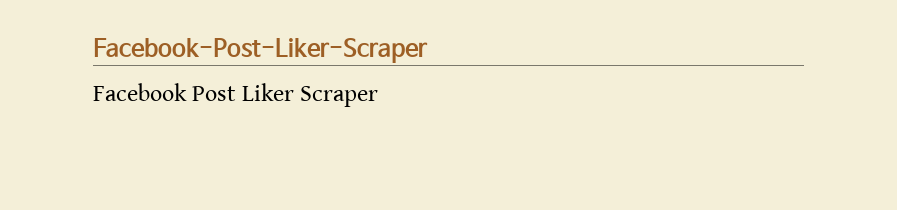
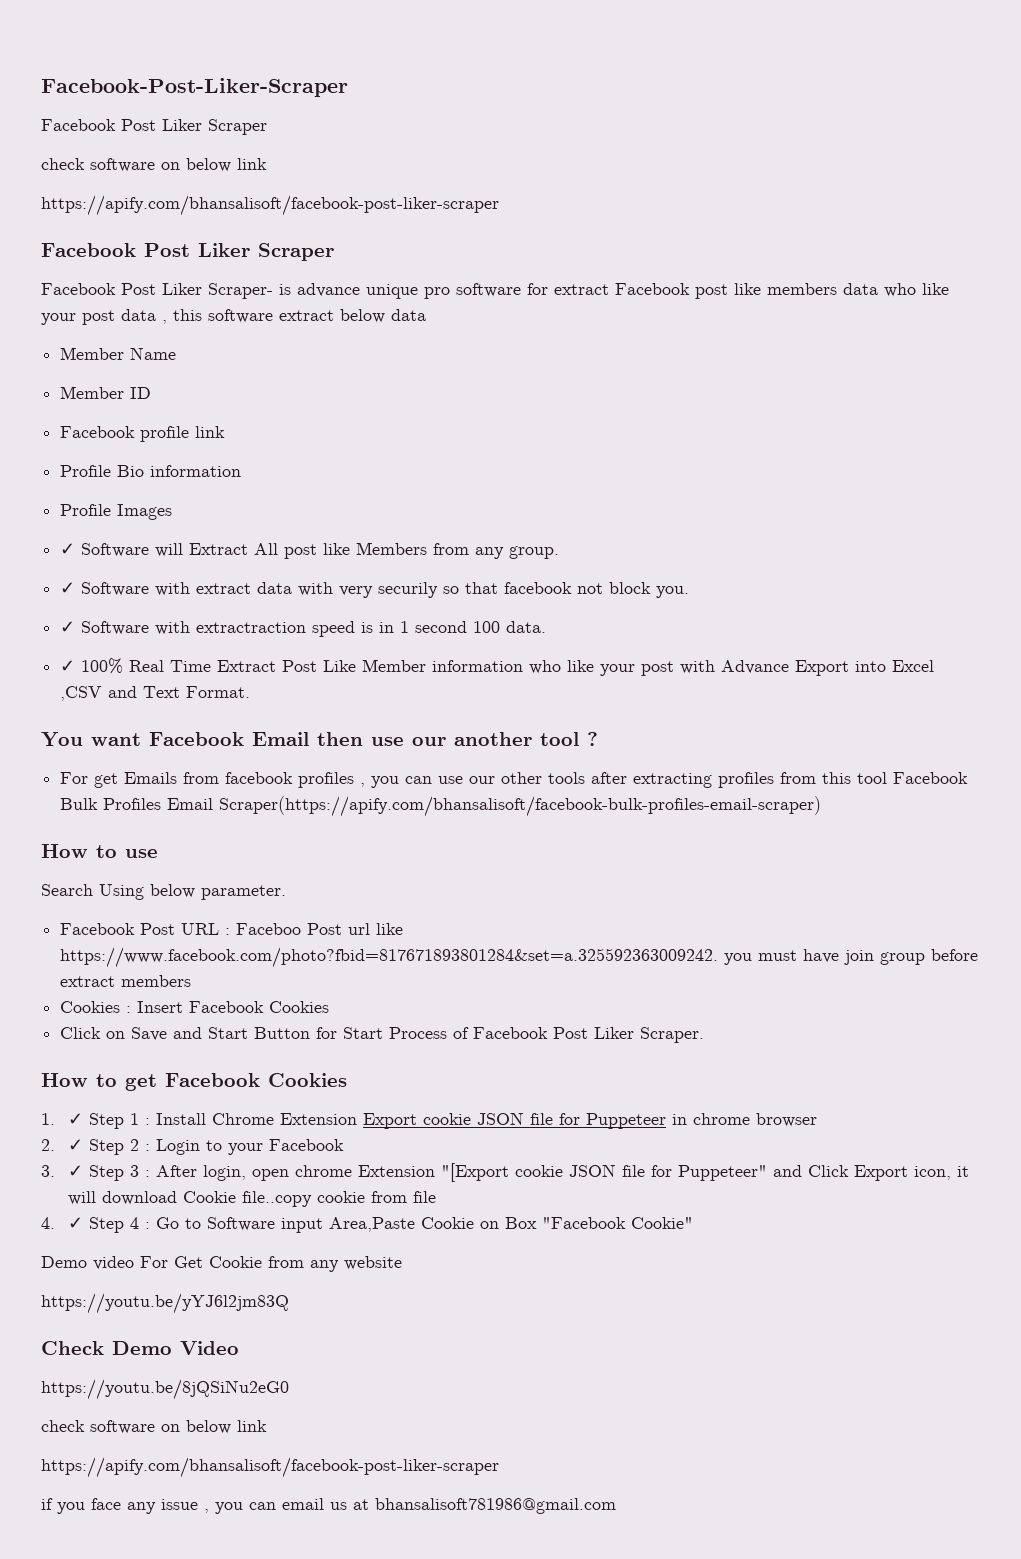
  Facebook-Post-Liker-Scraper
  Facebook Post Liker Scraper
+ check software on below link
+ https://apify.com/bhansalisoft/facebook-post-liker-scraper
+ Facebook Post Liker Scraper
+ Facebook Post Liker Scraper- is advance unique pro software for extract Facebook post like members data who like your post data , this software extract below data
+ Member Name
+ Member ID
+ Facebook profile link
+ Profile Bio information
+ Profile Images
+ ✓ Software will Extract All post like Members from any group.
+ ✓ Software with extract data with very securily so that facebook not block you.
+ ✓ Software with extractraction speed is in 1 second 100 data.
+ ✓ 100% Real Time Extract Post Like Member information who like your post with Advance Export into Excel ,CSV and Text Format.
+ You want Facebook Email then use our another tool ?
+ For get Emails from facebook profiles , you can use our other tools after extracting profiles from this tool Facebook Bulk Profiles Email Scraper(https://apify.com/bhansalisoft/facebook-bulk-profiles-email-scraper)
+ How to use
+ Search Using below parameter.
+ Facebook Post URL : Faceboo Post url like https://www.facebook.com/photo?fbid=817671893801284&set=a.325592363009242. you must have join group before extract members
+ Cookies : Insert Facebook Cookies
+ Click on Save and Start Button for Start Process of Facebook Post Liker Scraper.
+ How to get Facebook Cookies
+ 1. ✓ Step 1 : Install Chrome Extension Export cookie JSON file for Puppeteer in chrome browser
+ 2. ✓ Step 2 : Login to your Facebook
+ 3. ✓ Step 3 : After login, open chrome Extension "[Export cookie JSON file for Puppeteer" and Click Export icon, it will download Cookie file..copy cookie from file
+ 4. ✓ Step 4 : Go to Software input Area,Paste Cookie on Box "Facebook Cookie"
+ Demo video For Get Cookie from any website
+ https://youtu.be/yYJ6l2jm83Q
+ Check Demo Video
+ https://youtu.be/8jQSiNu2eG0
+ check software on below link
+ https://apify.com/bhansalisoft/facebook-post-liker-scraper
+ if you face any issue , you can email us at bhansalisoft781986@gmail.com

